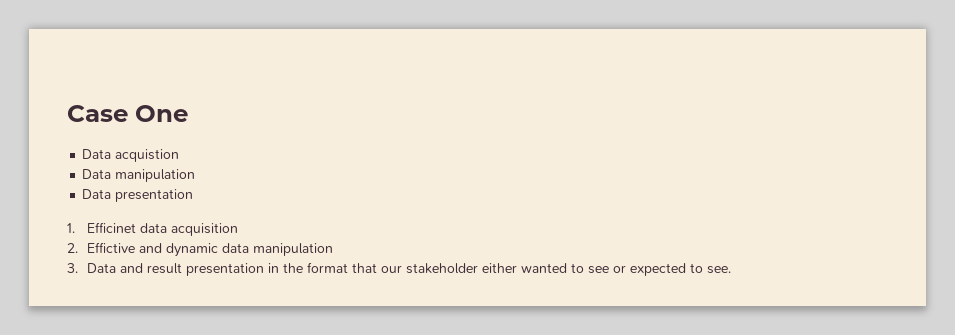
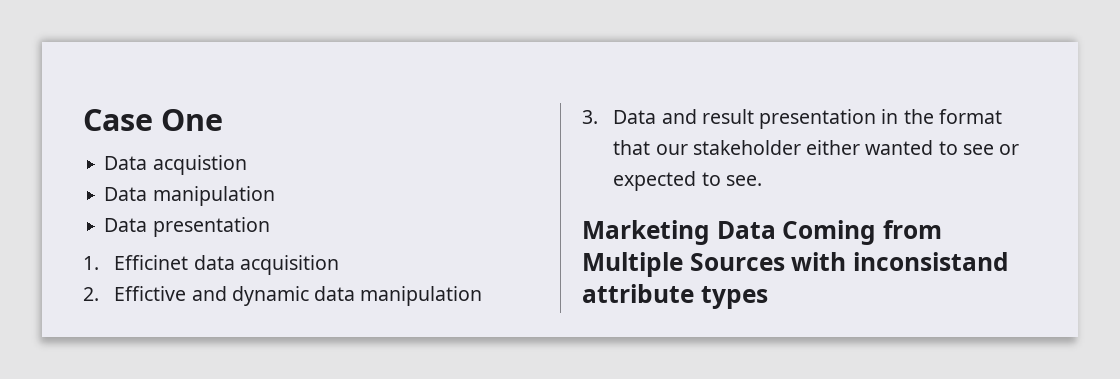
+ Marketing Data Coming from Multiple Sources with inconsistand attribute types

